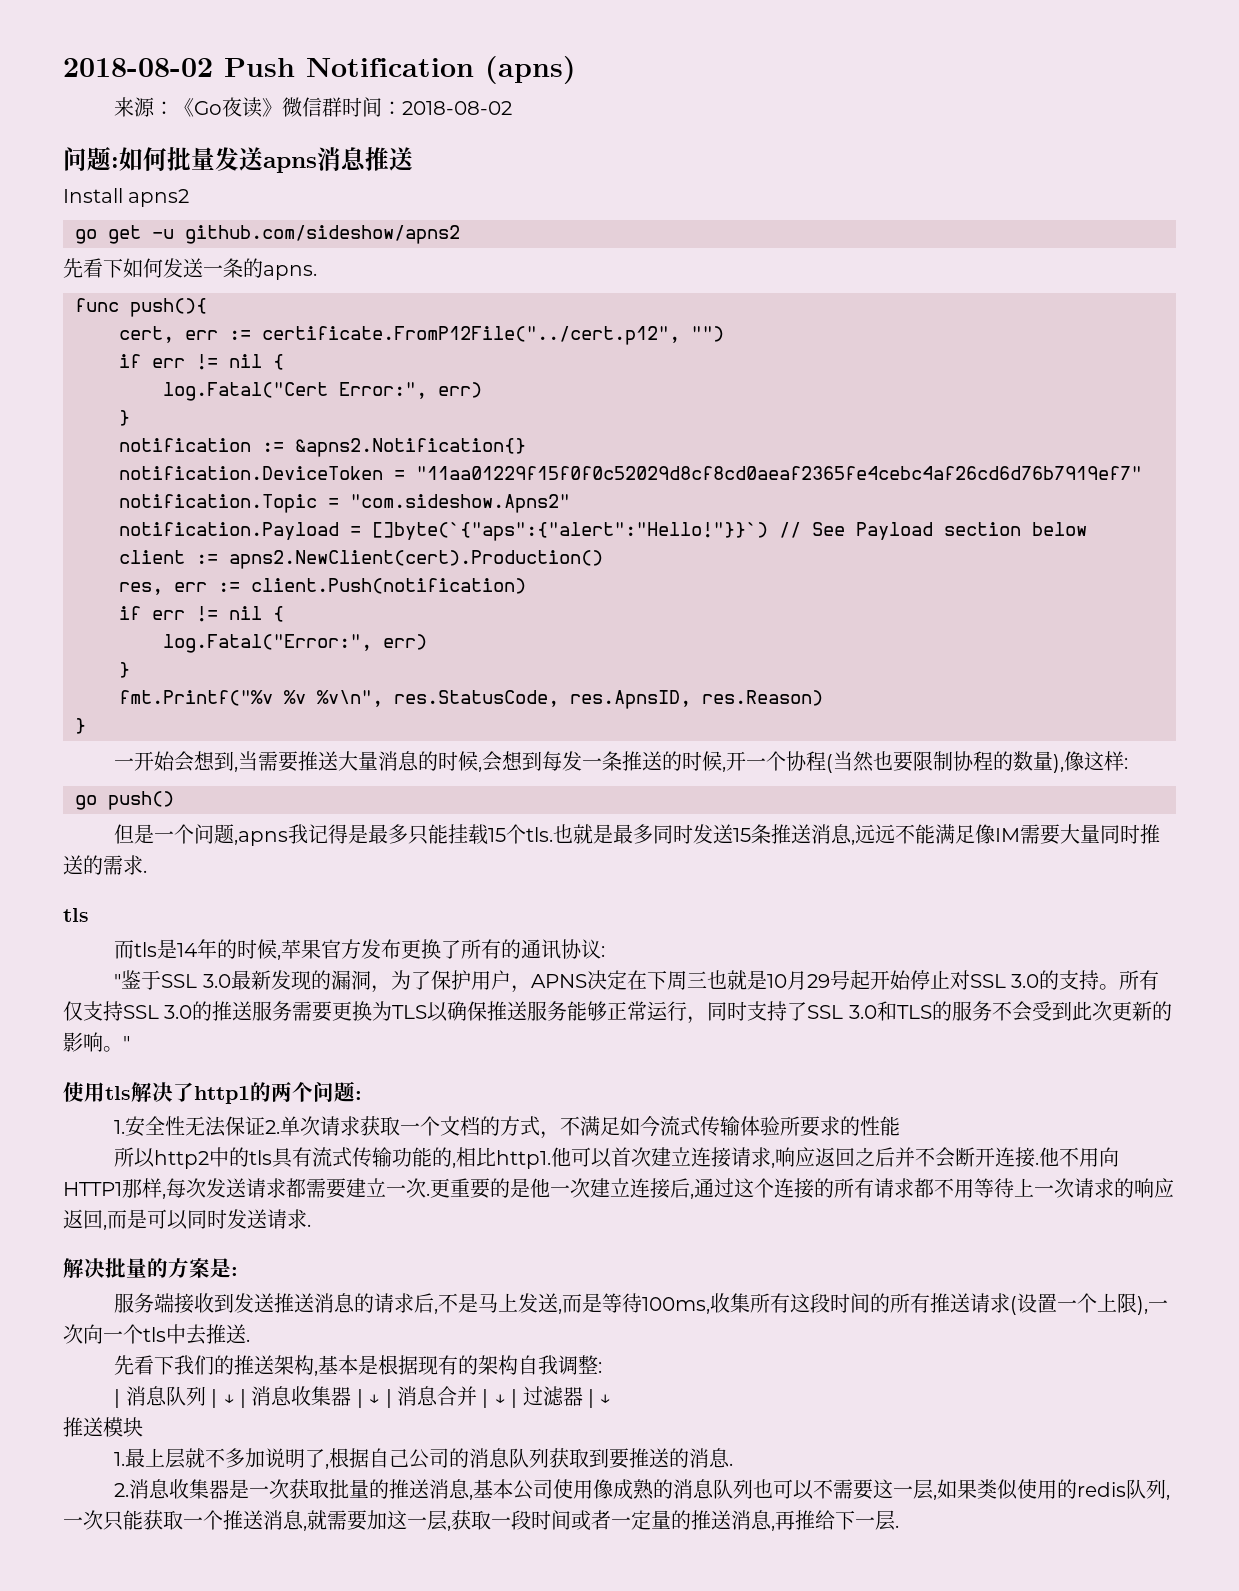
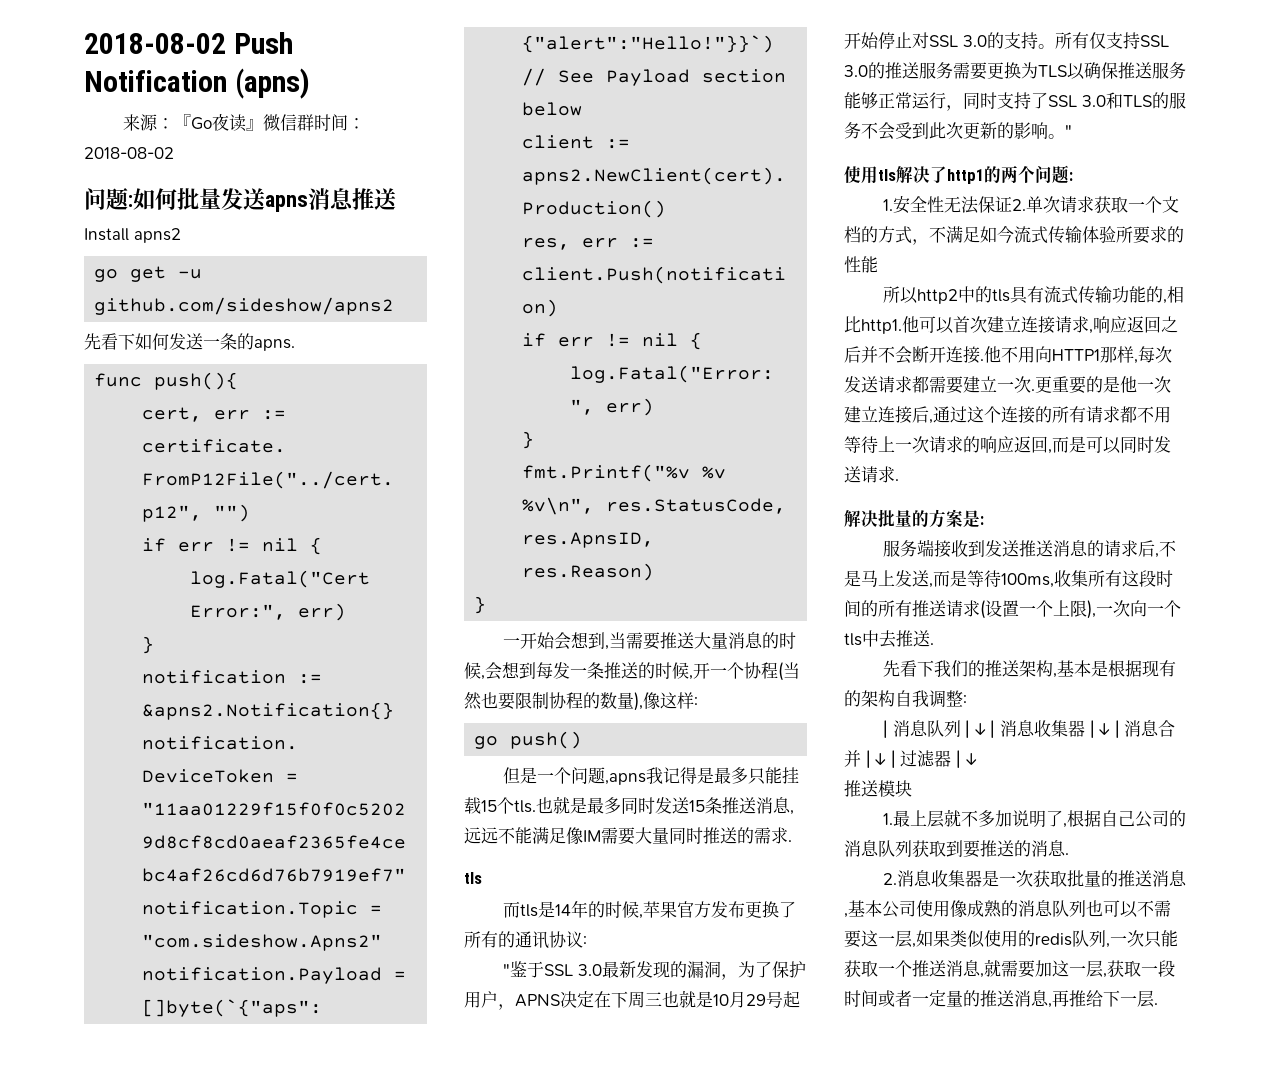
- 来源：《Go夜读》微信群时间：2018-08-02
+ 来源：『Go夜读』微信群时间：2018-08-02

